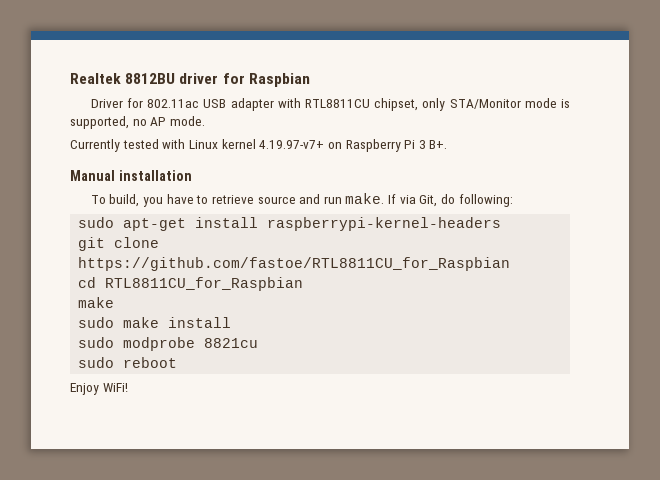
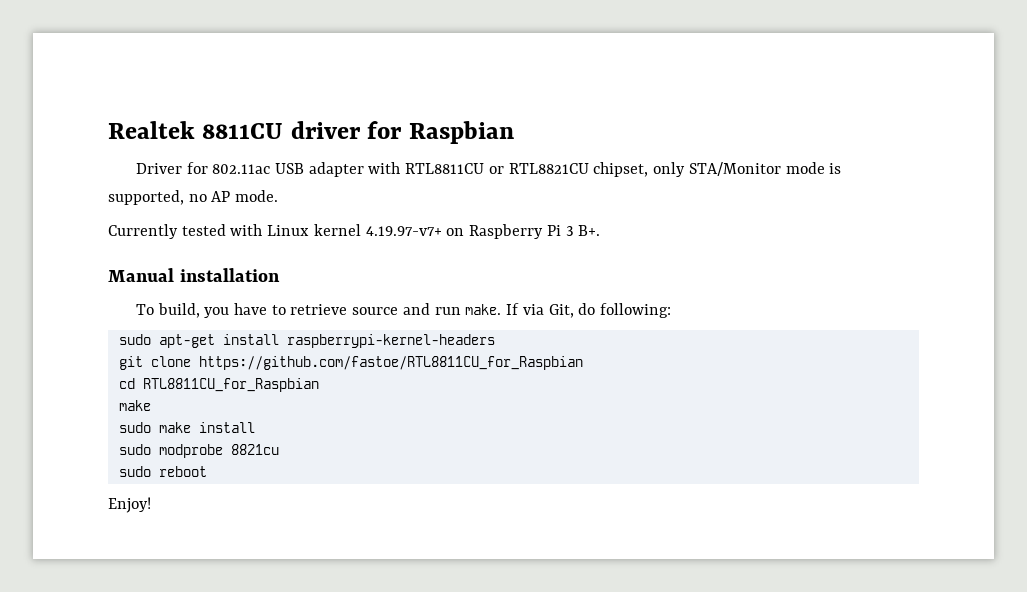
- Realtek 8812BU driver for Raspbian
+ Realtek 8811CU driver for Raspbian
- Driver for 802.11ac USB adapter with RTL8811CU chipset, only STA/Monitor mode is supported, no AP mode.
+ Driver for 802.11ac USB adapter with RTL8811CU or RTL8821CU chipset, only STA/Monitor mode is supported, no AP mode.
- Enjoy WiFi!
+ Enjoy!

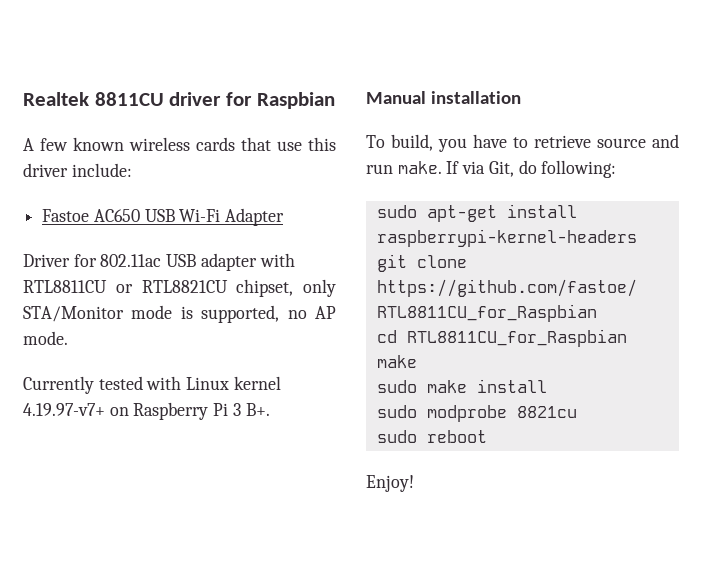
+ A few known wireless cards that use this driver include:
+ Fastoe AC650 USB Wi-Fi Adapter

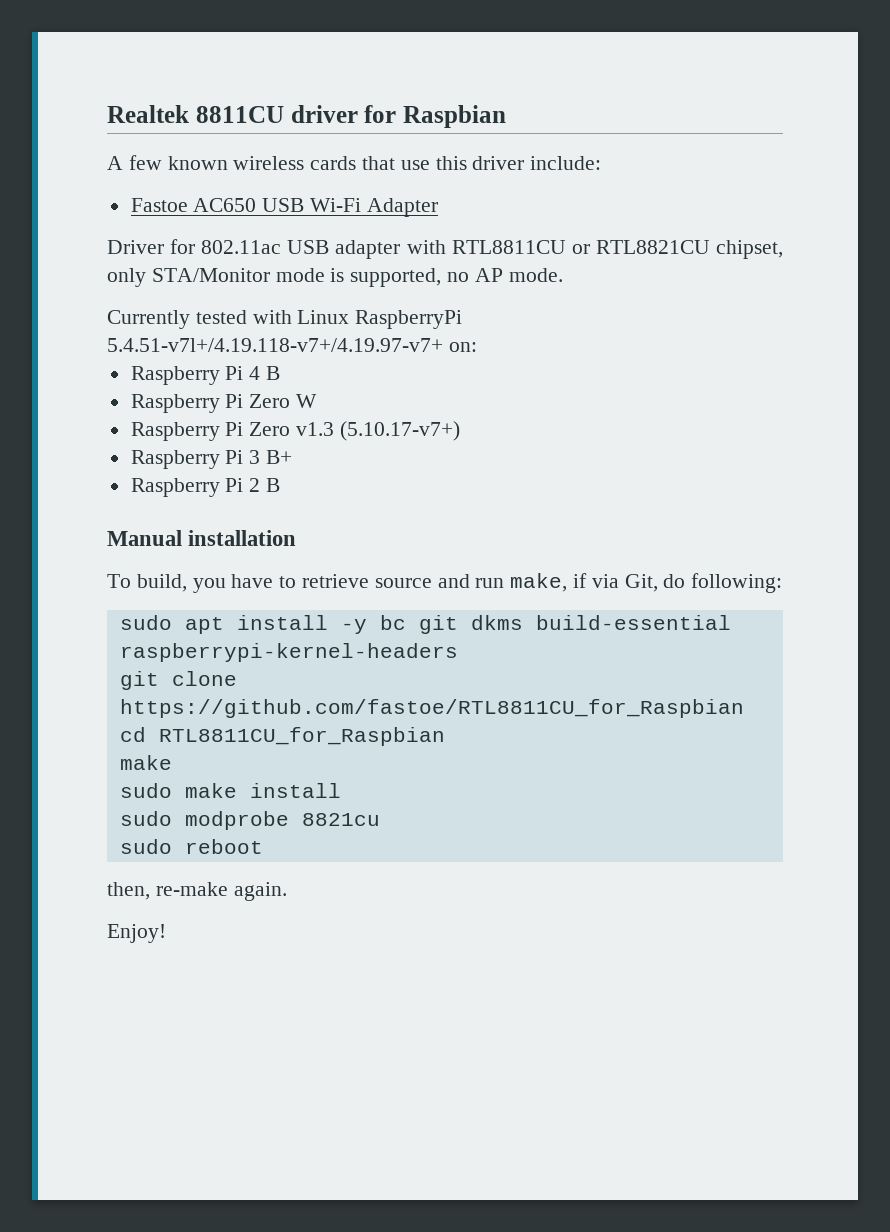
- Currently tested with Linux kernel 4.19.97-v7+ on Raspberry Pi 3 B+.
+ Currently tested with Linux RaspberryPi 5.4.51-v7l+/4.19.118-v7+/4.19.97-v7+ on:
+ Raspberry Pi 4 B
+ Raspberry Pi Zero W
+ Raspberry Pi Zero v1.3 (5.10.17-v7+)
+ Raspberry Pi 3 B+
+ Raspberry Pi 2 B
- To build, you have to retrieve source and run make. If via Git, do following:
+ To build, you have to retrieve source and run make, if via Git, do following:
- sudo apt-get install raspberrypi-kernel-headers
+ sudo apt install -y bc git dkms build-essential raspberrypi-kernel-headers
+ then, re-make again.

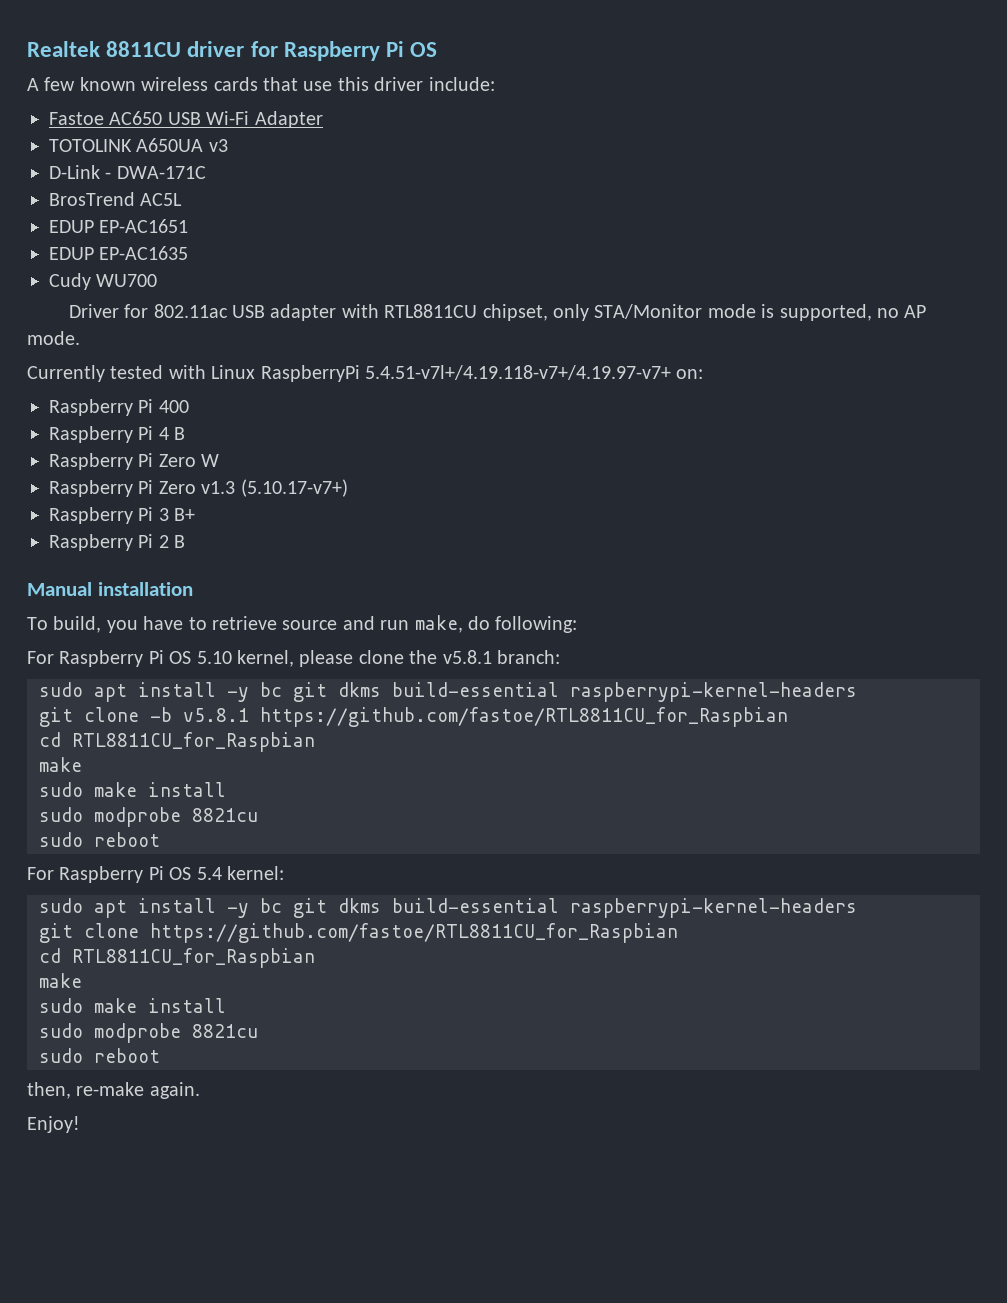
- Realtek 8811CU driver for Raspbian
+ Realtek 8811CU driver for Raspberry Pi OS
+ TOTOLINK A650UA v3
+ D-Link - DWA-171C
+ BrosTrend AC5L
+ EDUP EP-AC1651
+ EDUP EP-AC1635
+ Cudy WU700
- Driver for 802.11ac USB adapter with RTL8811CU or RTL8821CU chipset, only STA/Monitor mode is supported, no AP mode.
+ Driver for 802.11ac USB adapter with RTL8811CU chipset, only STA/Monitor mode is supported, no AP mode.
+ Raspberry Pi 400
- To build, you have to retrieve source and run make, if via Git, do following:
+ To build, you have to retrieve source and run make, do following:
+ For Raspberry Pi OS 5.10 kernel, please clone the v5.8.1 branch:
+ sudo apt install -y bc git dkms build-essential raspberrypi-kernel-headers
+ git clone -b v5.8.1 https://github.com/fastoe/RTL8811CU_for_Raspbian
+ cd RTL8811CU_for_Raspbian
+ make
+ sudo make install
+ sudo modprobe 8821cu
+ sudo reboot
+ For Raspberry Pi OS 5.4 kernel:

